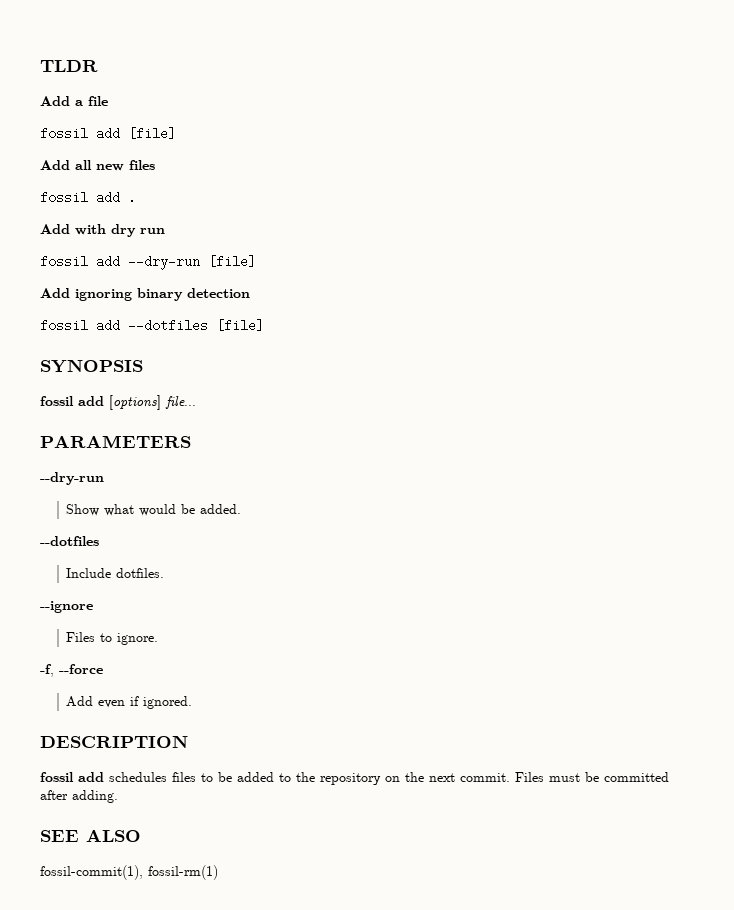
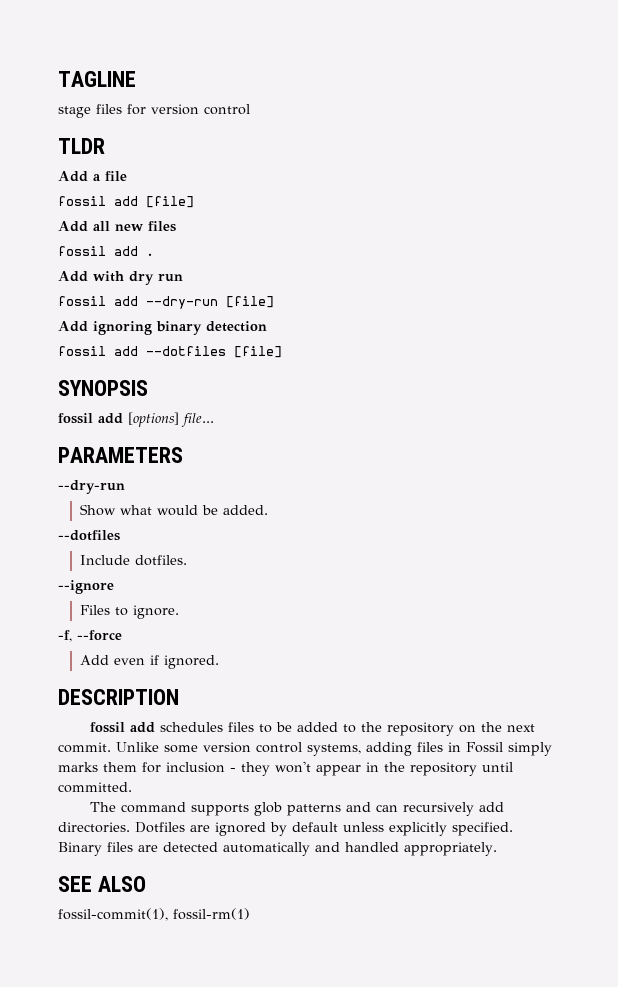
+ TAGLINE
+ stage files for version control
- Files must be committed after adding.
+ Unlike some version control systems, adding files in Fossil simply marks them for inclusion - they won't appear in the repository until committed.
+ The command supports glob patterns and can recursively add directories. Dotfiles are ignored by default unless explicitly specified. Binary files are detected automatically and handled appropriately.

